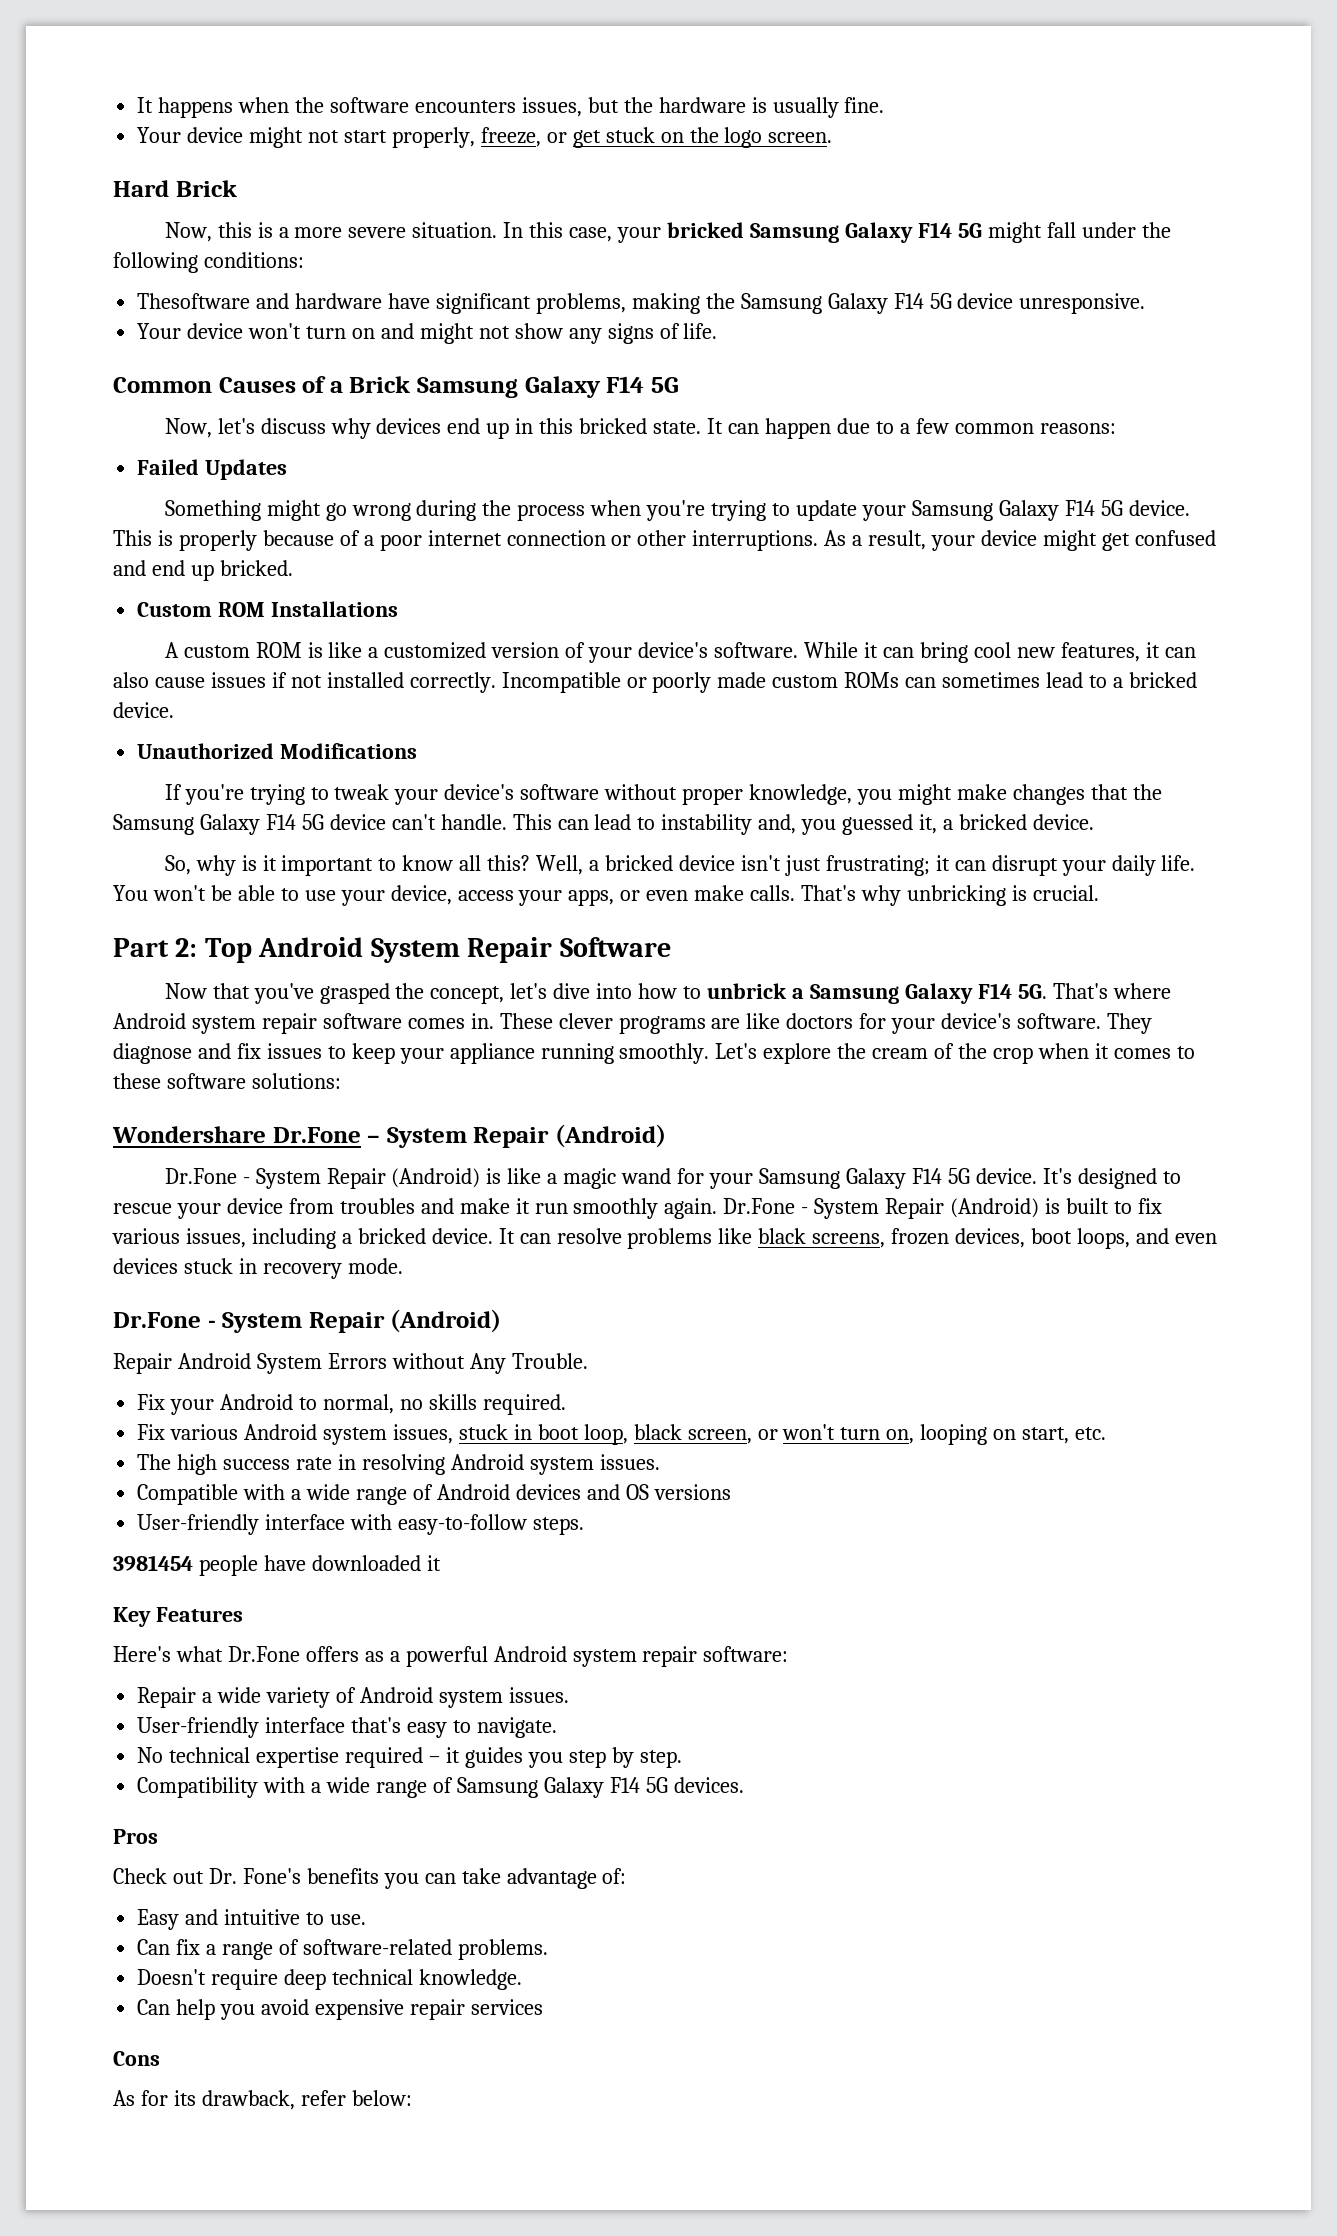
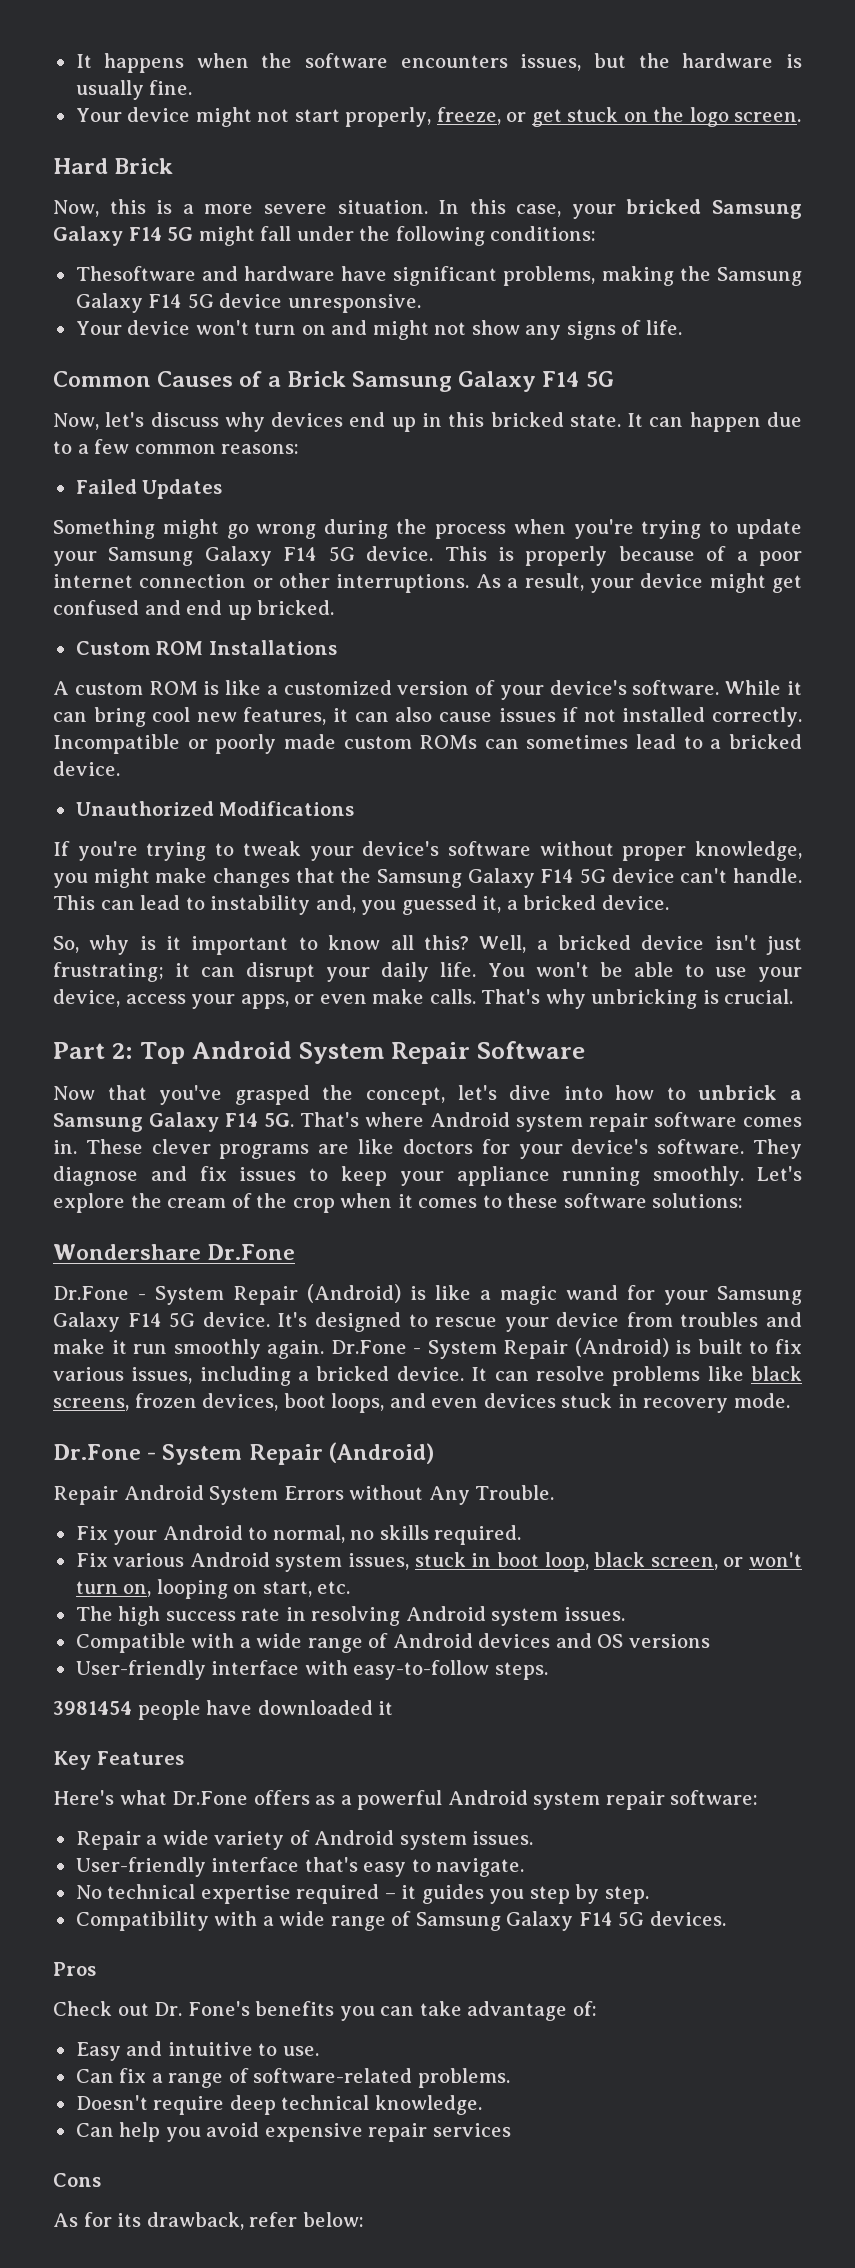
- Wondershare Dr.Fone – System Repair (Android)
+ Wondershare Dr.Fone

